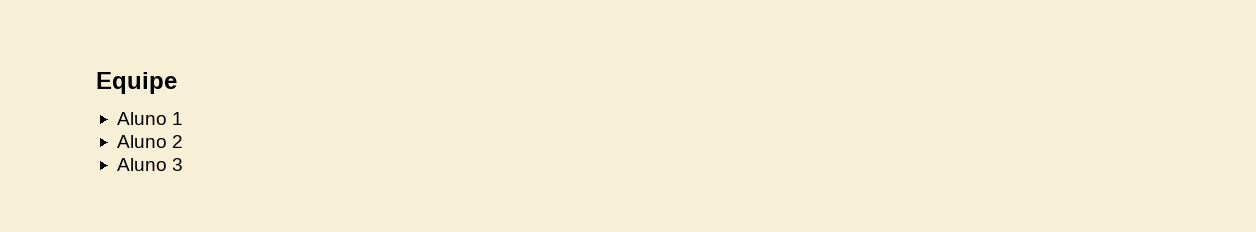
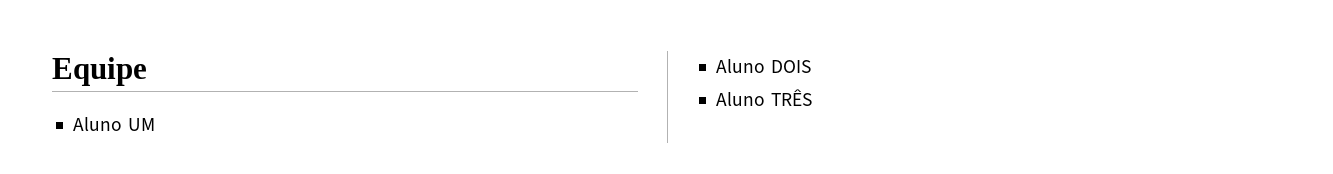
- Aluno 1
- Aluno 2
- Aluno 3
+ Aluno UM
+ Aluno DOIS
+ Aluno TRÊS

